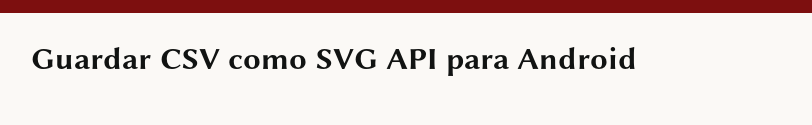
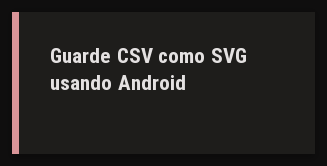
- Guardar CSV como SVG API para Android
+ Guarde CSV como SVG usando Android

